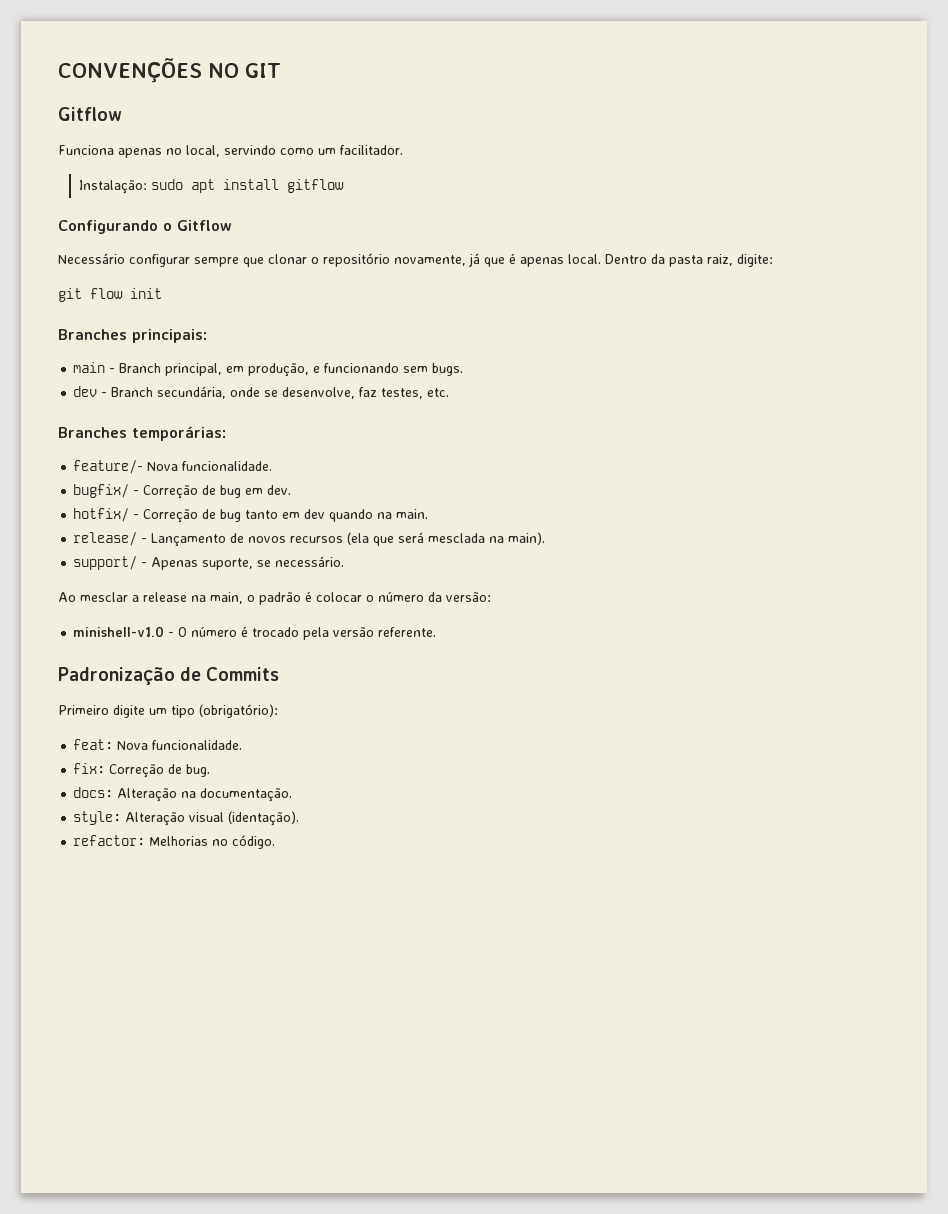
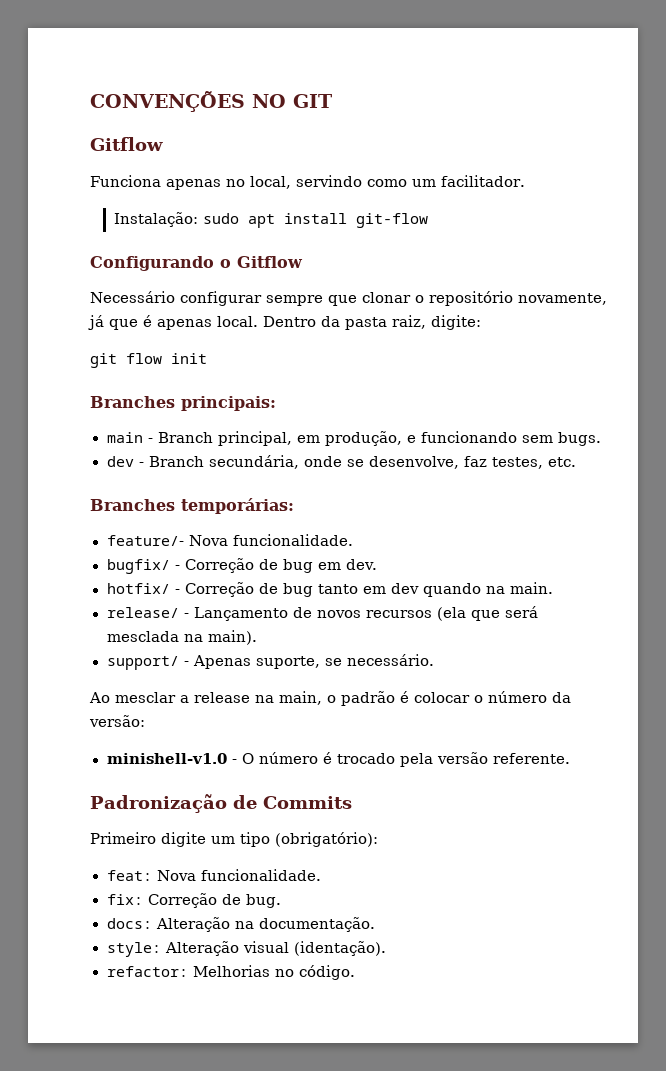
- Instalação: sudo apt install gitflow
+ Instalação: sudo apt install git-flow

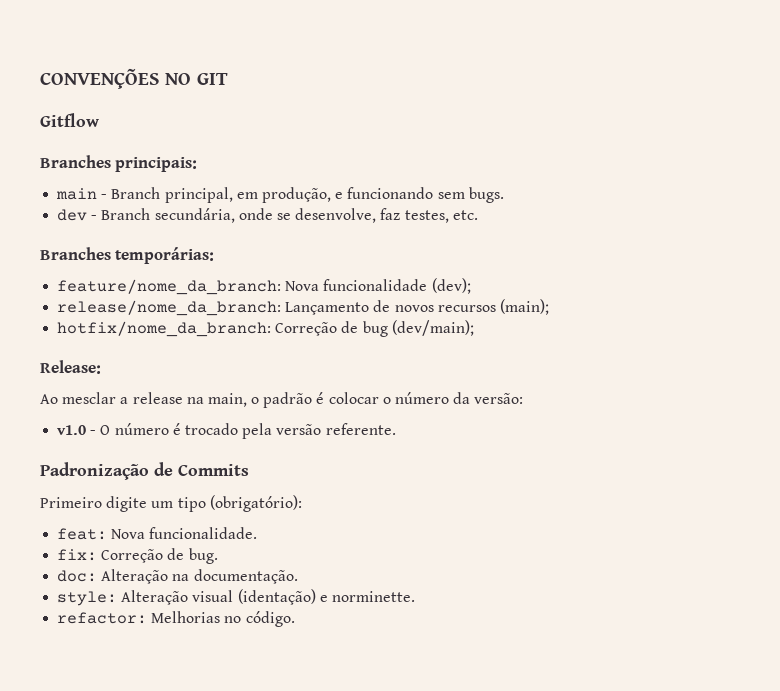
- Funciona apenas no local, servindo como um facilitador.
- Instalação: sudo apt install git-flow
- Configurando o Gitflow
- Necessário configurar sempre que clonar o repositório novamente, já que é apenas local. Dentro da pasta raiz, digite:
- git flow init
- feature/- Nova funcionalidade.
- bugfix/ - Correção de bug em dev.
- hotfix/ - Correção de bug tanto em dev quando na main.
- release/ - Lançamento de novos recursos (ela que será mesclada na main).
- support/ - Apenas suporte, se necessário.
+ feature/nome_da_branch: Nova funcionalidade (dev);
+ release/nome_da_branch: Lançamento de novos recursos (main);
+ hotfix/nome_da_branch: Correção de bug (dev/main);
+ Release:
- minishell-v1.0 - O número é trocado pela versão referente.
+ v1.0 - O número é trocado pela versão referente.
- docs: Alteração na documentação.
+ doc: Alteração na documentação.
- style: Alteração visual (identação).
+ style: Alteração visual (identação) e norminette.

